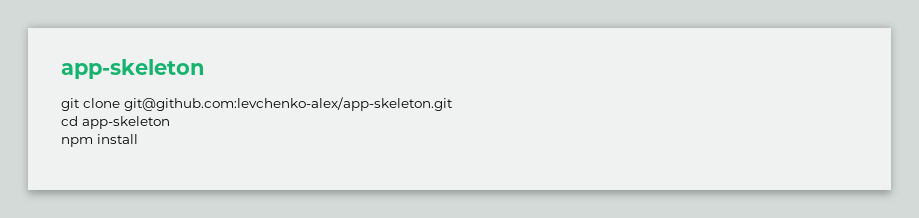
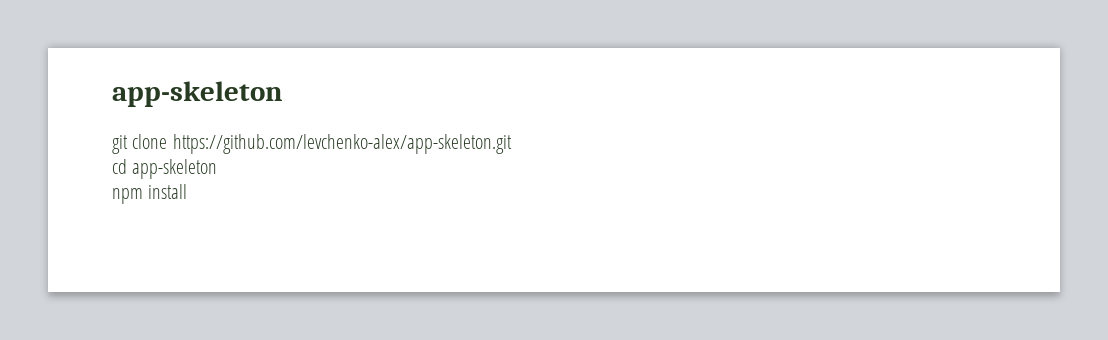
- git clone git@github.com:levchenko-alex/app-skeleton.git
+ git clone https://github.com/levchenko-alex/app-skeleton.git

